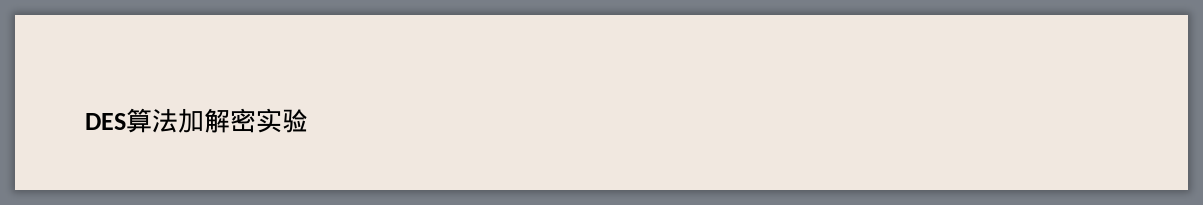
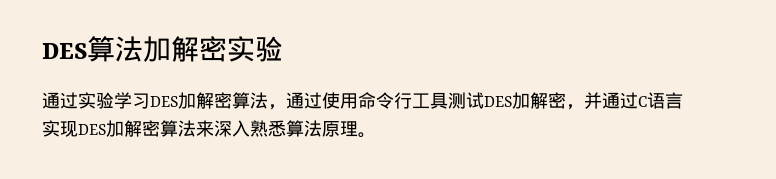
+ 通过实验学习DES加解密算法，通过使用命令行工具测试DES加解密，并通过C语言实现DES加解密算法来深入熟悉算法原理。

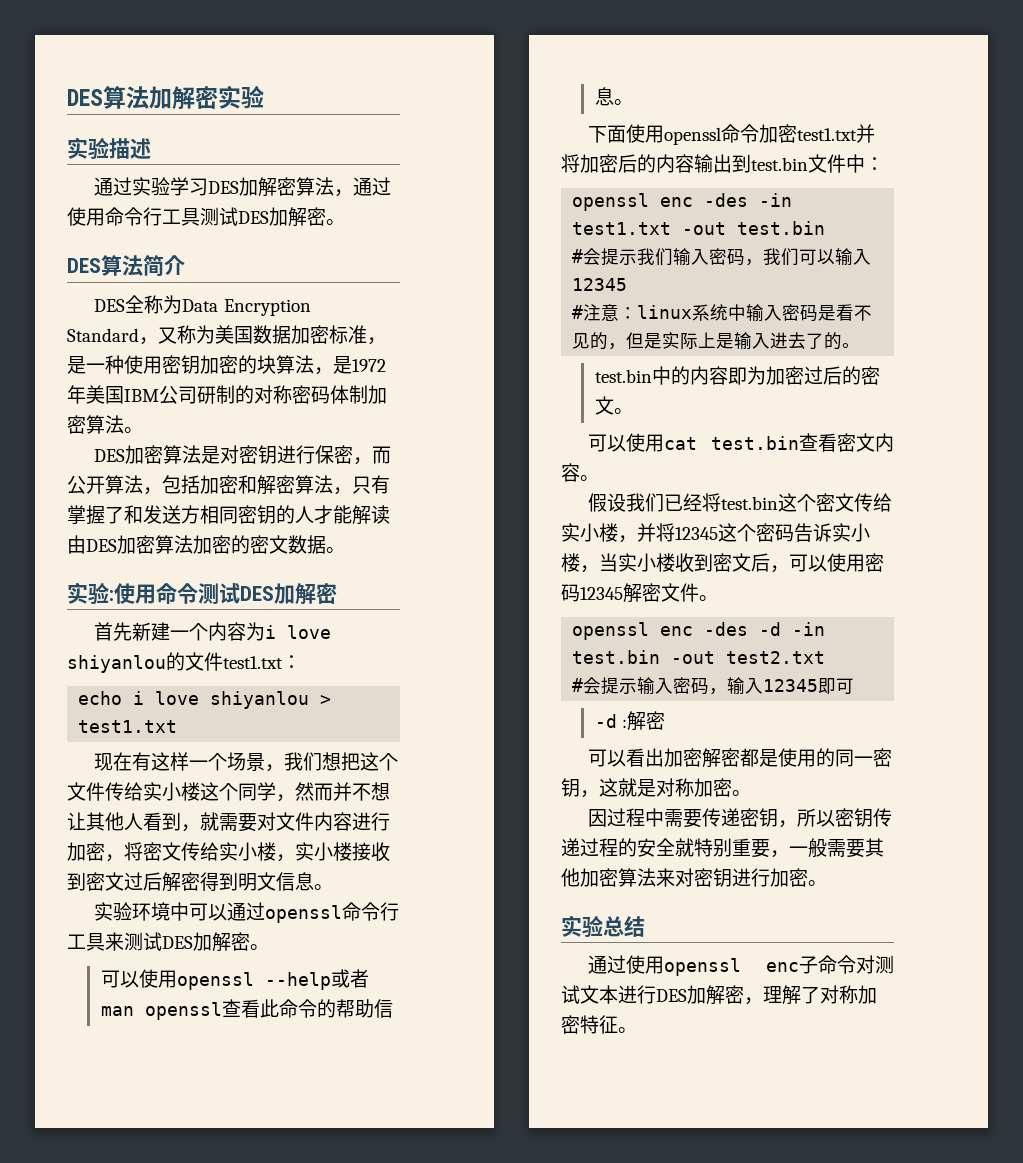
+ 实验描述
- 通过实验学习DES加解密算法，通过使用命令行工具测试DES加解密，并通过C语言实现DES加解密算法来深入熟悉算法原理。
+ 通过实验学习DES加解密算法，通过使用命令行工具测试DES加解密。
+ DES算法简介
+ DES全称为Data Encryption Standard，又称为美国数据加密标准，是一种使用密钥加密的块算法，是1972年美国IBM公司研制的对称密码体制加密算法。
+ DES加密算法是对密钥进行保密，而公开算法，包括加密和解密算法，只有掌握了和发送方相同密钥的人才能解读由DES加密算法加密的密文数据。
+ 实验:使用命令测试DES加解密
+ 首先新建一个内容为i love shiyanlou的文件test1.txt：
+ echo i love shiyanlou > test1.txt
+ 现在有这样一个场景，我们想把这个文件传给实小楼这个同学，然而并不想让其他人看到，就需要对文件内容进行加密，将密文传给实小楼，实小楼接收到密文过后解密得到明文信息。
+ 实验环境中可以通过openssl命令行工具来测试DES加解密。
+ 可以使用openssl --help或者man openssl查看此命令的帮助信息。
+ 下面使用openssl命令加密test1.txt并将加密后的内容输出到test.bin文件中：
+ openssl enc -des -in test1.txt -out test.bin
+ #会提示我们输入密码，我们可以输入12345
+ #注意：linux系统中输入密码是看不见的，但是实际上是输入进去了的。
+ test.bin中的内容即为加密过后的密文。
+ 可以使用cat test.bin查看密文内容。
+ 假设我们已经将test.bin这个密文传给实小楼，并将12345这个密码告诉实小楼，当实小楼收到密文后，可以使用密码12345解密文件。
+ openssl enc -des -d -in test.bin -out test2.txt
+ #会提示输入密码，输入12345即可
+ -d :解密
+ 可以看出加密解密都是使用的同一密钥，这就是对称加密。
+ 因过程中需要传递密钥，所以密钥传递过程的安全就特别重要，一般需要其他加密算法来对密钥进行加密。
+ 实验总结
+ 通过使用openssl enc子命令对测试文本进行DES加解密，理解了对称加密特征。

